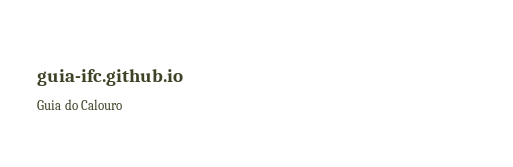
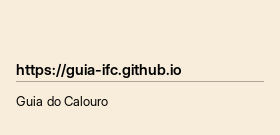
- guia-ifc.github.io
+ https://guia-ifc.github.io

